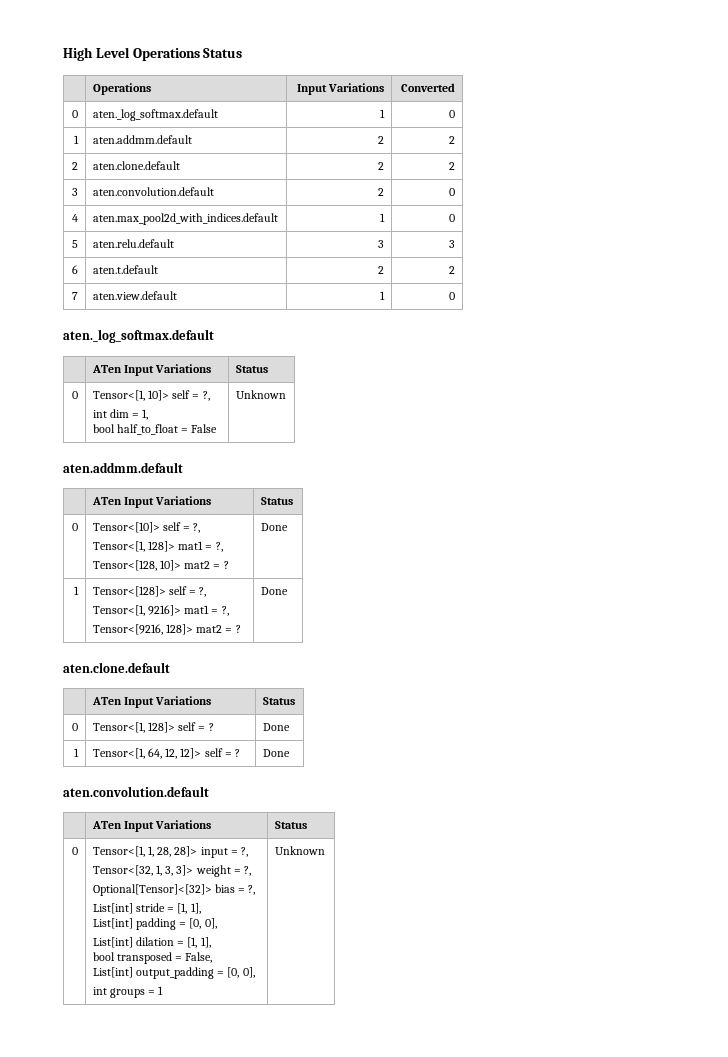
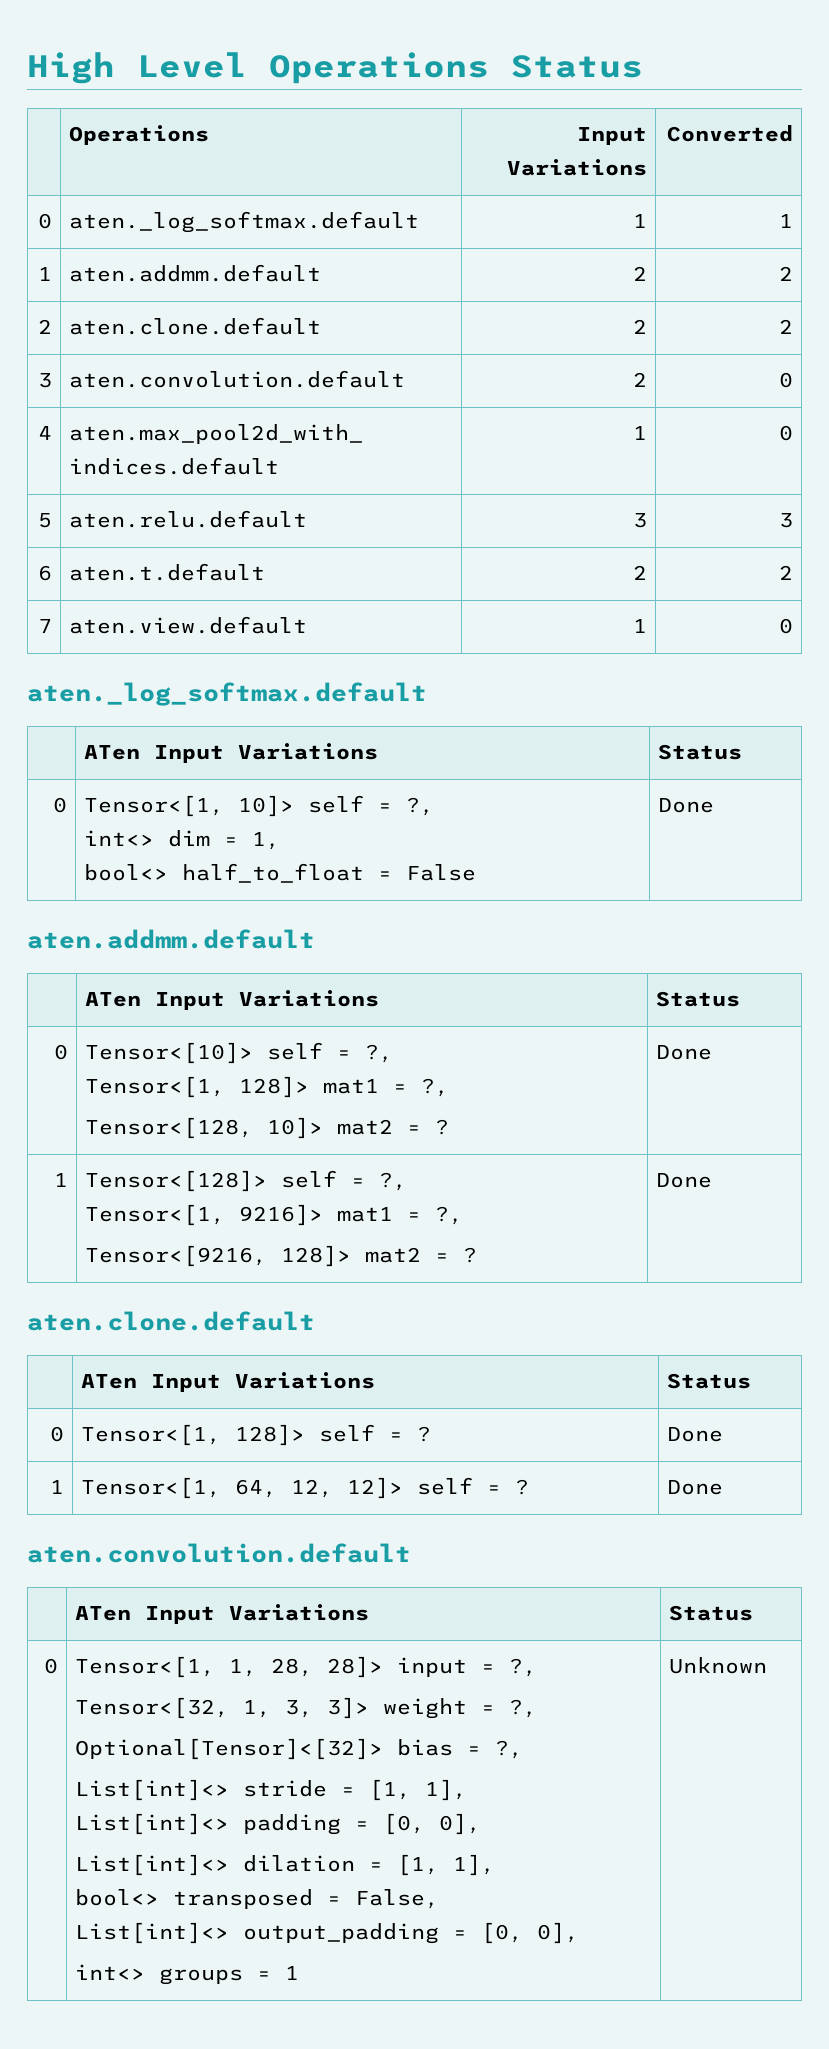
- 0 | aten._log_softmax.default | 1 | 0
+ 0 | aten._log_softmax.default | 1 | 1
  0 | Tensor<[1, 10]> self = ?,
- int dim = 1,
- bool half_to_float = False | Unknown
+ int<> dim = 1,
+ bool<> half_to_float = False | Done
- List[int] stride = [1, 1],
+ List[int]<> stride = [1, 1],
- List[int] padding = [0, 0],
+ List[int]<> padding = [0, 0],
- List[int] dilation = [1, 1],
+ List[int]<> dilation = [1, 1],
- bool transposed = False,
+ bool<> transposed = False,
- List[int] output_padding = [0, 0],
+ List[int]<> output_padding = [0, 0],
- int groups = 1
+ int<> groups = 1

